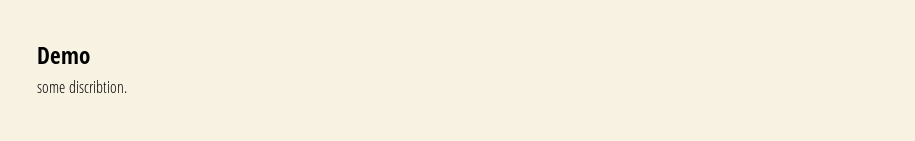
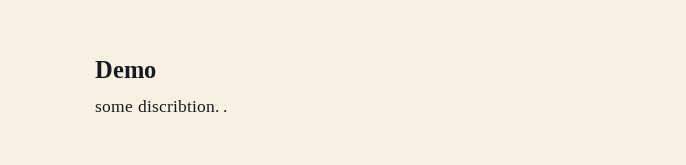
- some discribtion.
+ some discribtion. .

